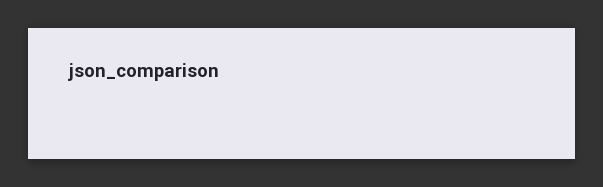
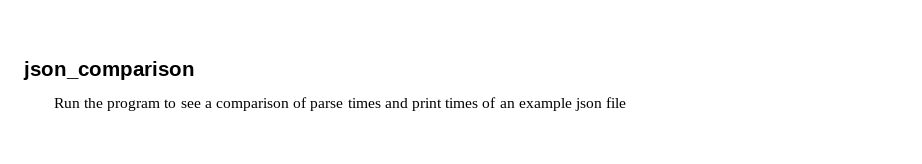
+ Run the program to see a comparison of parse times and print times of an example json file

